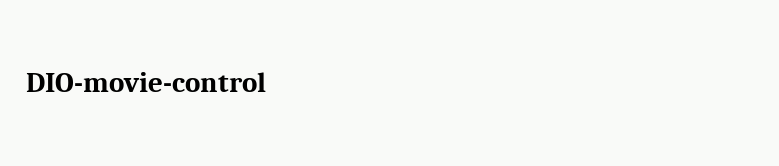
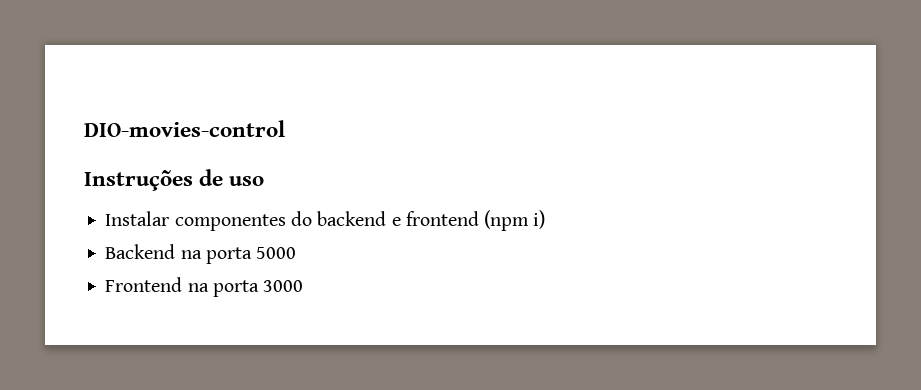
- DIO-movie-control
+ DIO-movies-control
+ Instruções de uso
+ Instalar componentes do backend e frontend (npm i)
+ Backend na porta 5000
+ Frontend na porta 3000

